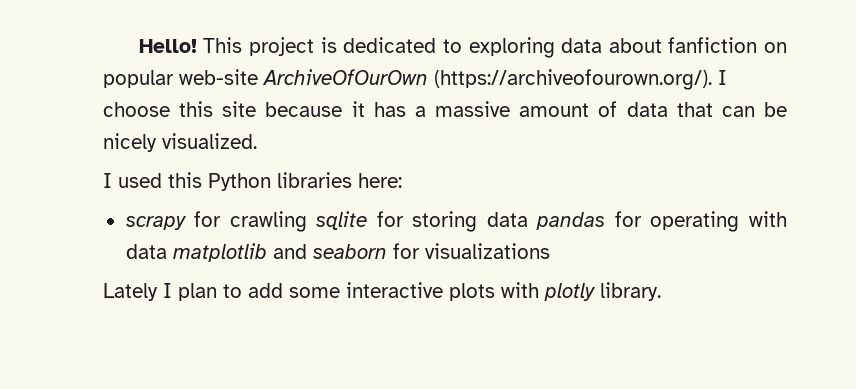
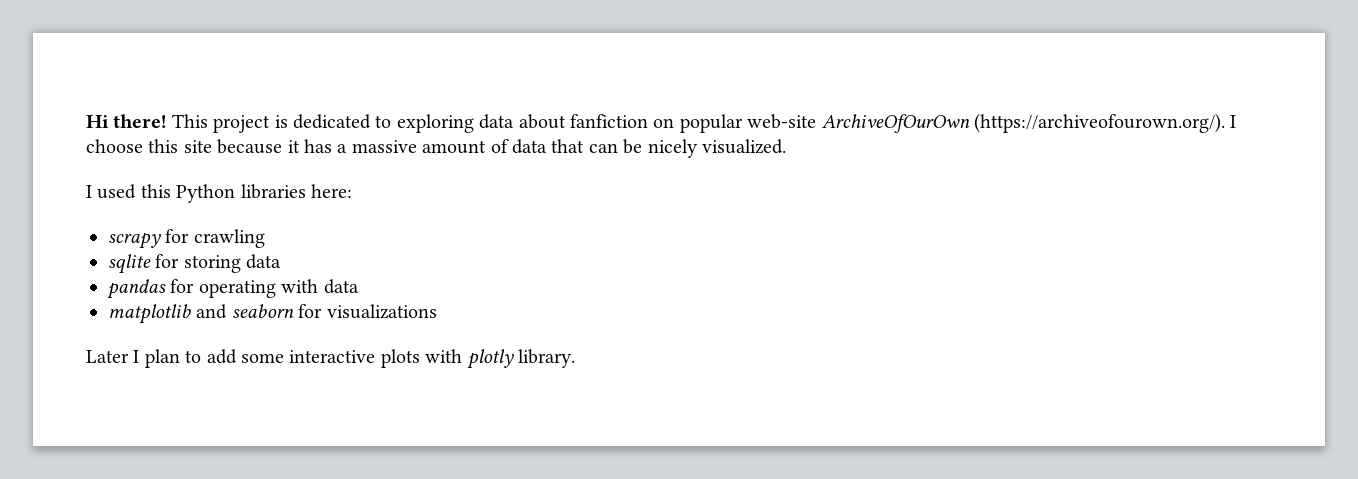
- Hello!
+ Hi there!
- scrapy for crawling sqlite for storing data pandas for operating with data matplotlib and seaborn for visualizations
+ scrapy for crawling
+ sqlite for storing data
+ pandas for operating with data
+ matplotlib and seaborn for visualizations
- Lately I plan to add some interactive plots with plotly library.
+ Later I plan to add some interactive plots with plotly library.

